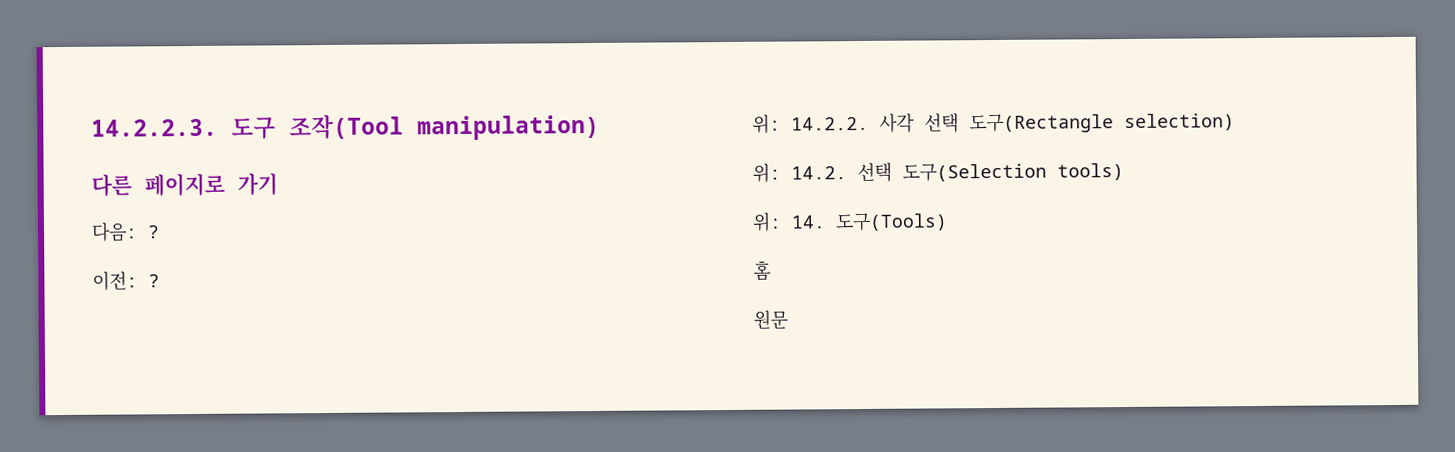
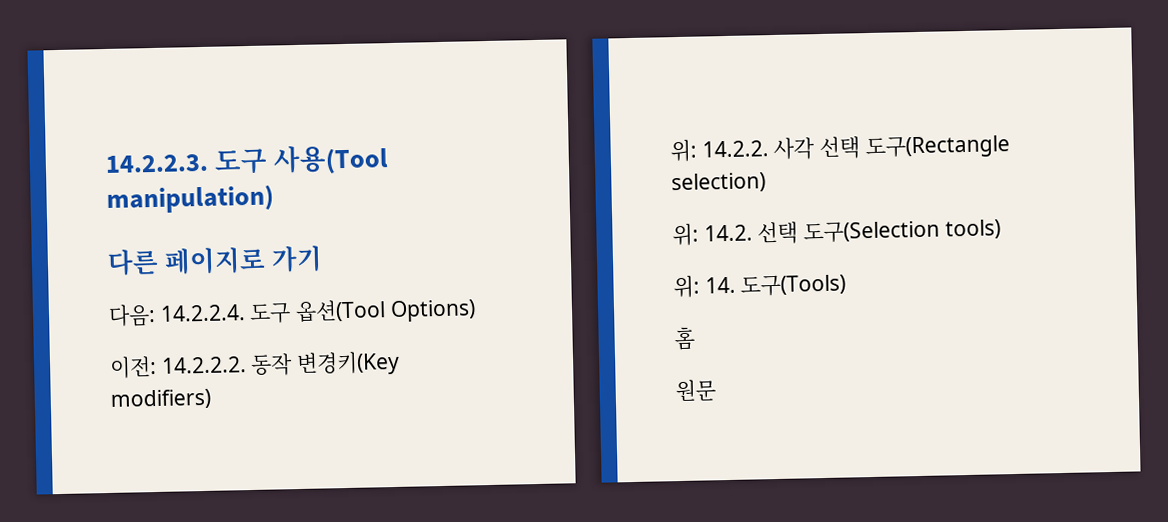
- 14.2.2.3. 도구 조작(Tool manipulation)
+ 14.2.2.3. 도구 사용(Tool manipulation)
- 다음: ?
- 이전: ?
+ 다음: 14.2.2.4. 도구 옵션(Tool Options)
+ 이전: 14.2.2.2. 동작 변경키(Key modifiers)

